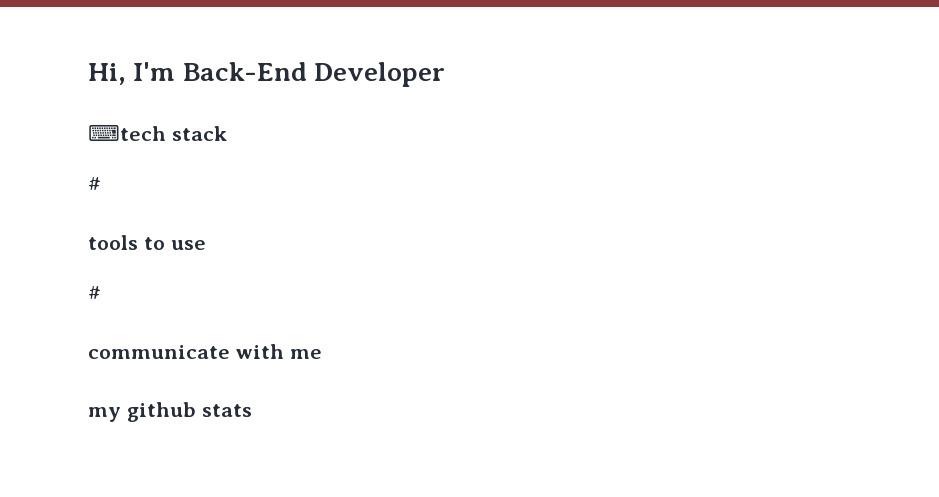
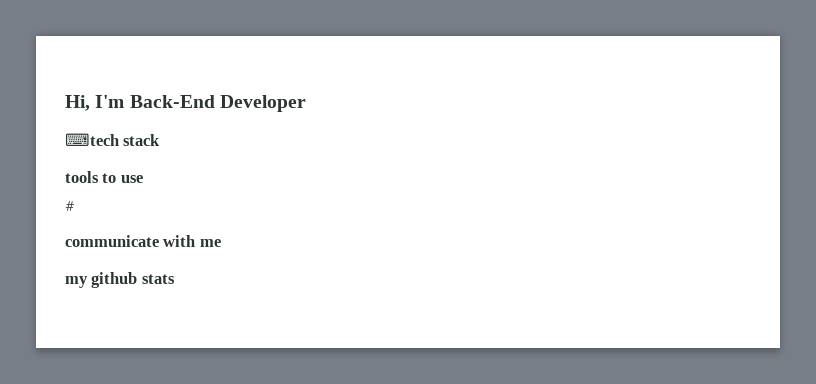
  ⌨tech stack
- #

